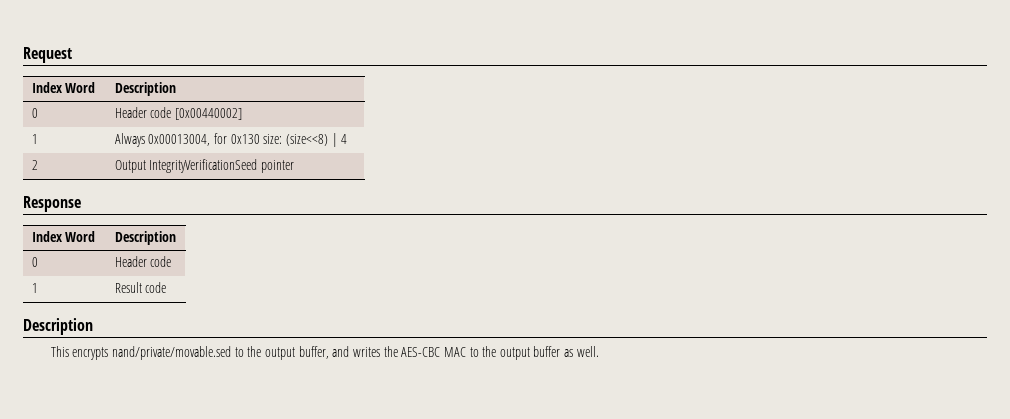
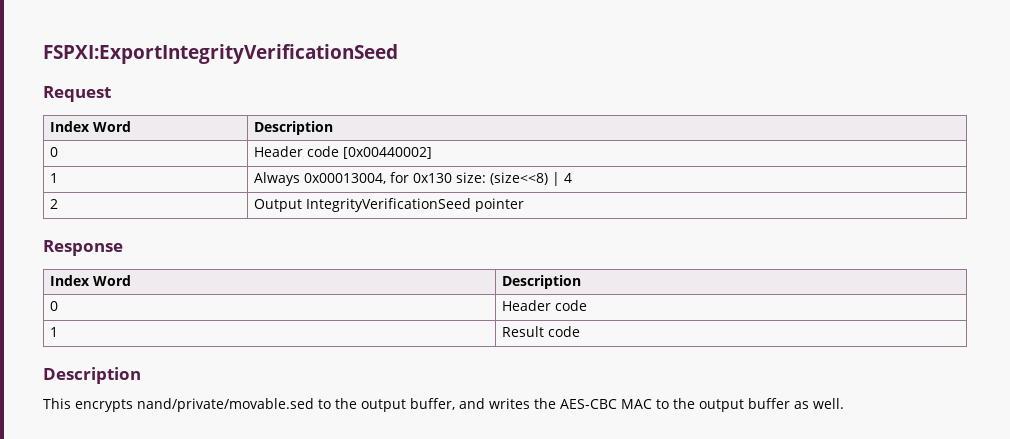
+ FSPXI:ExportIntegrityVerificationSeed

